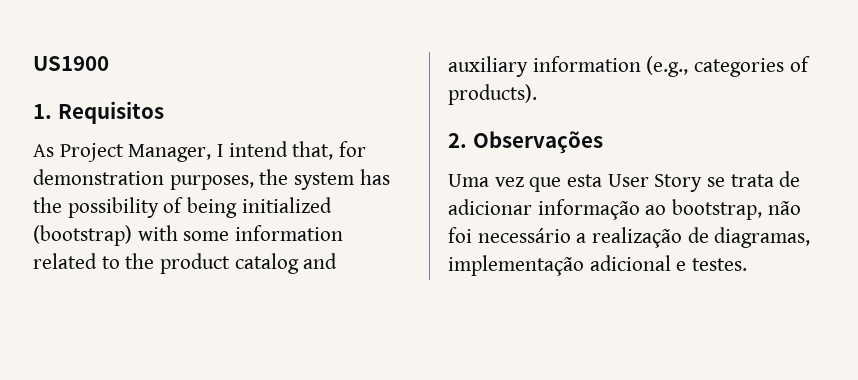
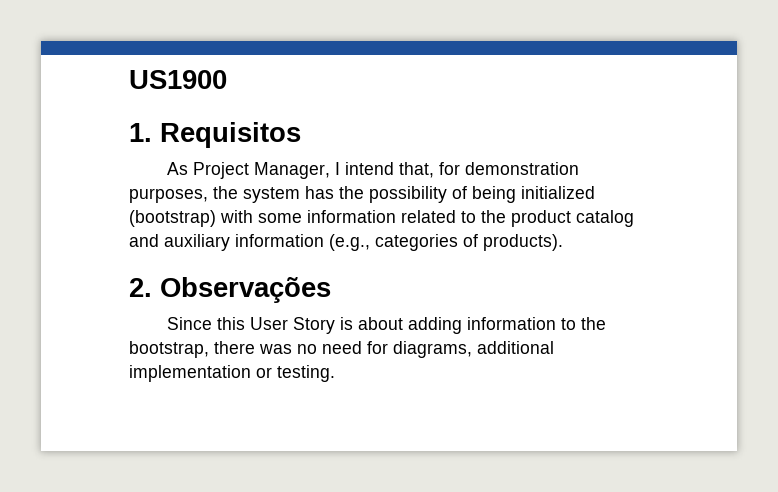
- Uma vez que esta User Story se trata de adicionar informação ao bootstrap, não foi necessário a realização de diagramas, implementação adicional e testes.
+ Since this User Story is about adding information to the bootstrap, there was no need for diagrams, additional implementation or testing.

